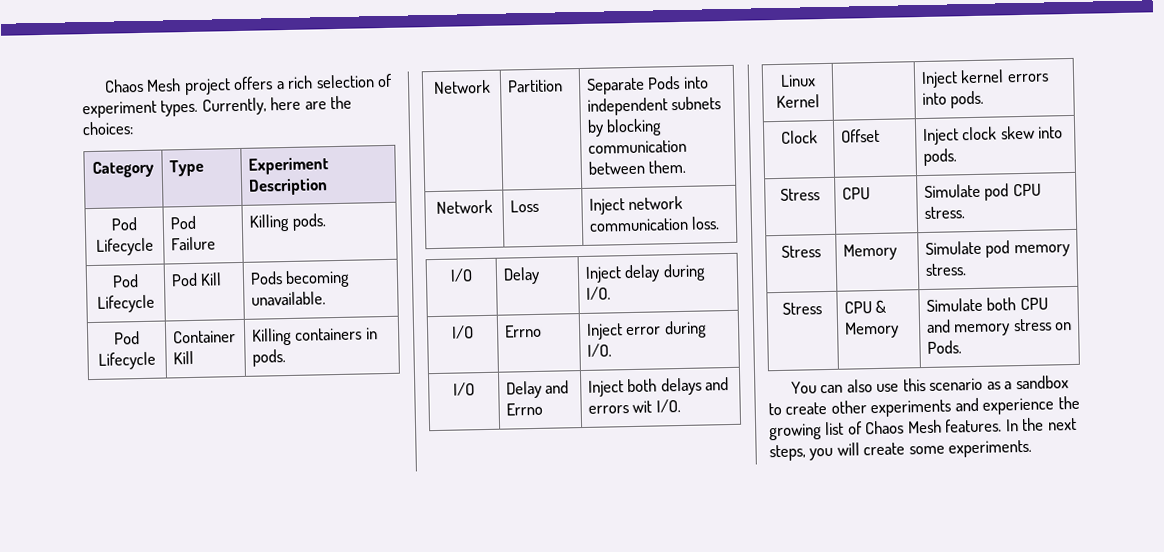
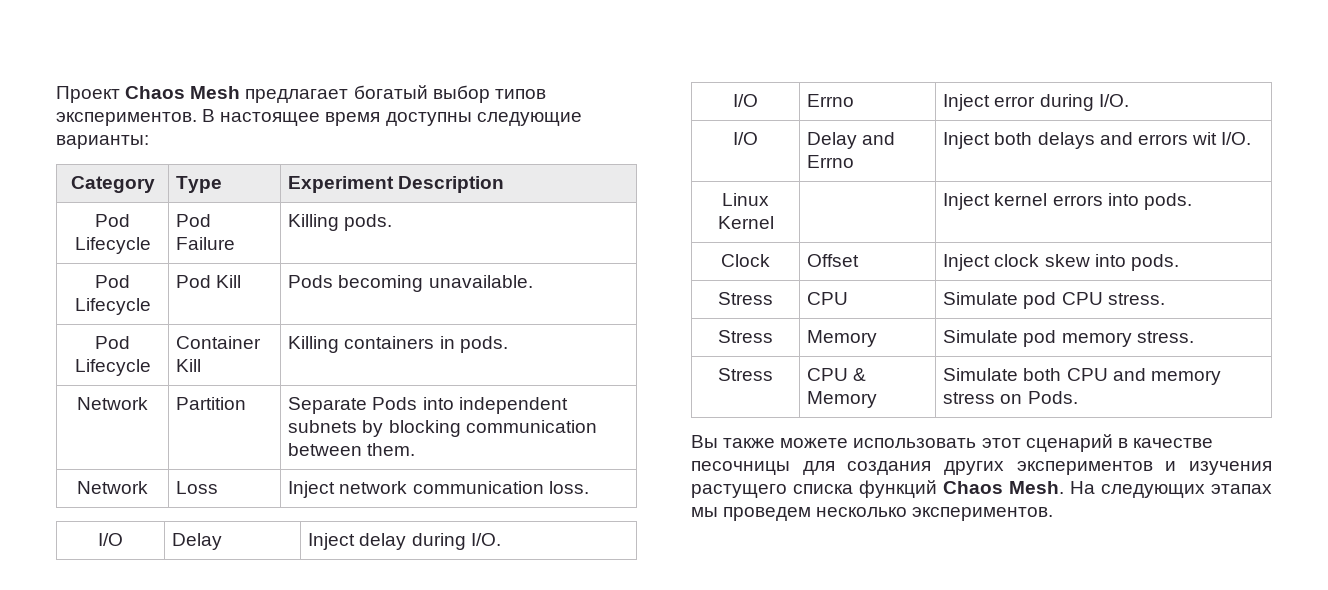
- Chaos Mesh project offers a rich selection of experiment types. Currently, here are the choices:
+ Проект Chaos Mesh предлагает богатый выбор типов экспериментов. В настоящее время доступны следующие варианты:
- You can also use this scenario as a sandbox to create other experiments and experience the growing list of Chaos Mesh features. In the next steps, you will create some experiments.
+ Вы также можете использовать этот сценарий в качестве песочницы для создания других экспериментов и изучения растущего списка функций Chaos Mesh. На следующих этапах мы проведем несколько экспериментов.

